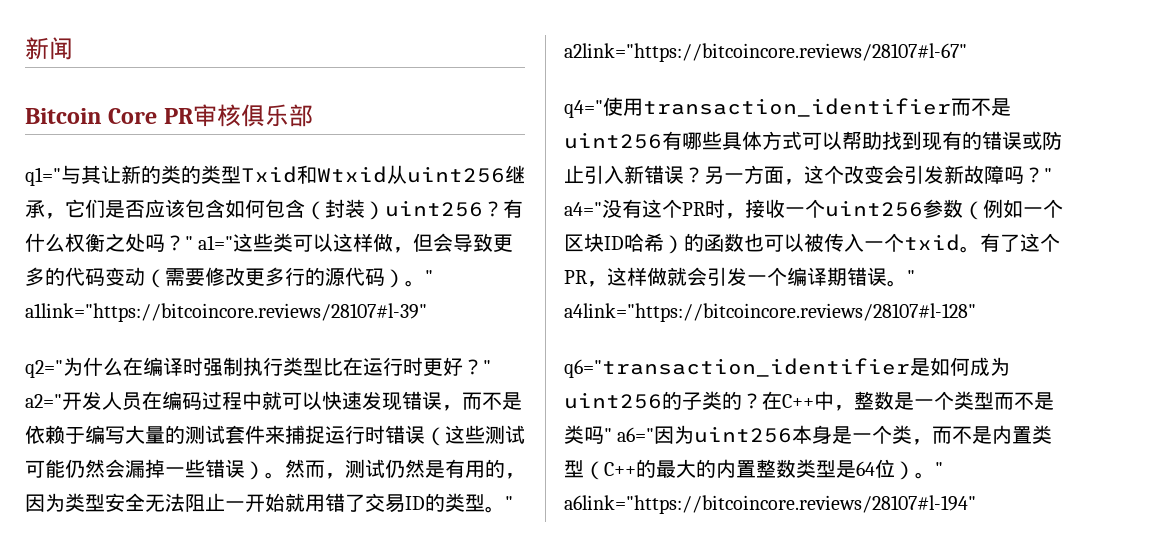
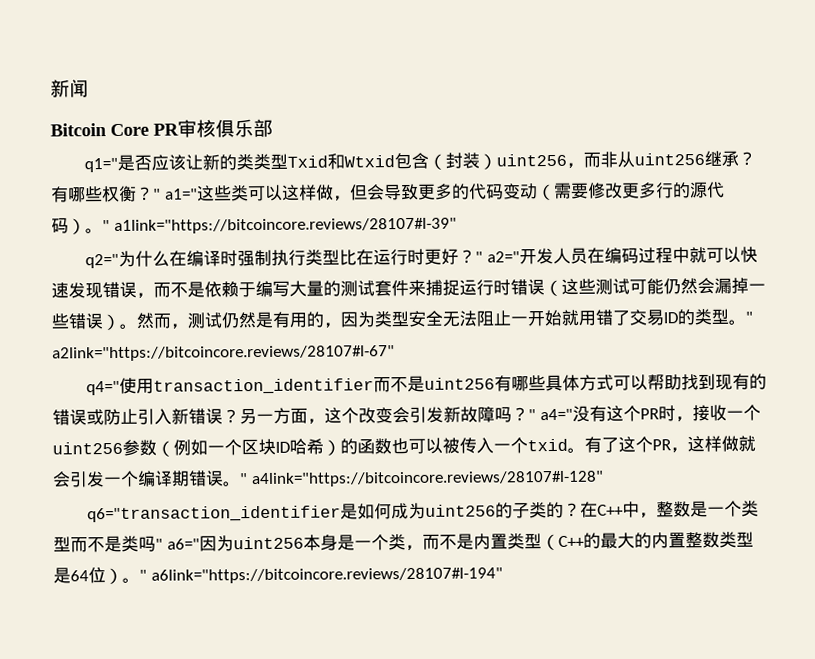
- q1="与其让新的类的类型Txid和Wtxid从uint256继承，它们是否应该包含如何包含（封装）uint256？有什么权衡之处吗？
+ q1="是否应该让新的类类型Txid和Wtxid包含（封装）uint256，而非从uint256继承？有哪些权衡？

